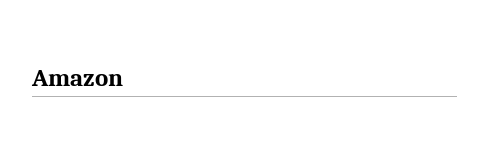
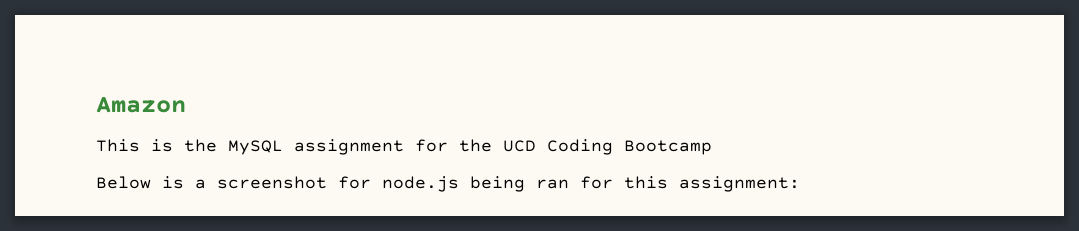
+ This is the MySQL assignment for the UCD Coding Bootcamp
+ Below is a screenshot for node.js being ran for this assignment:

